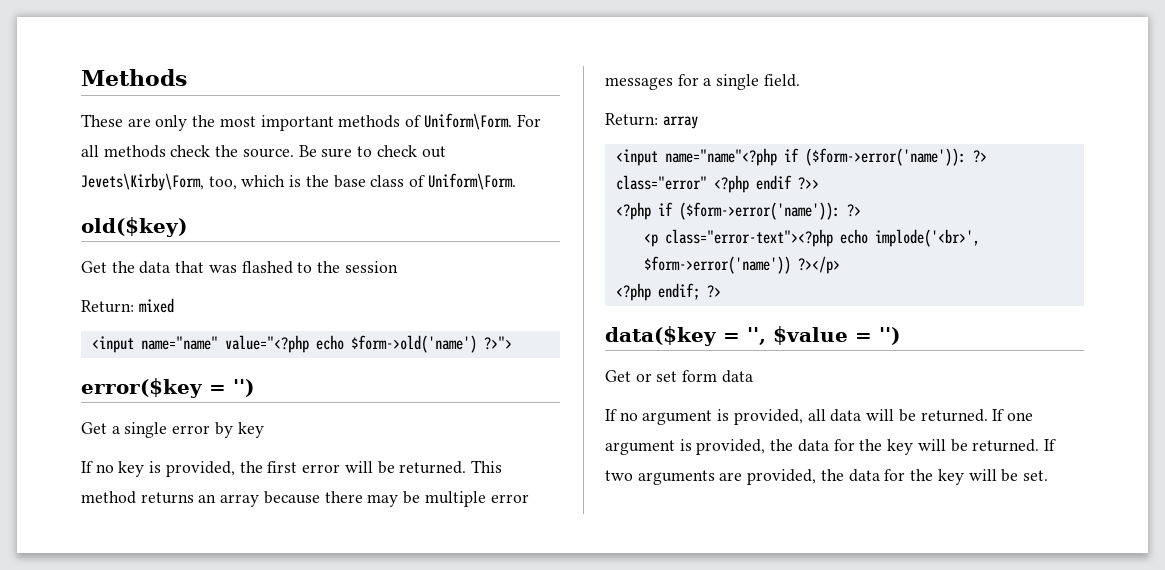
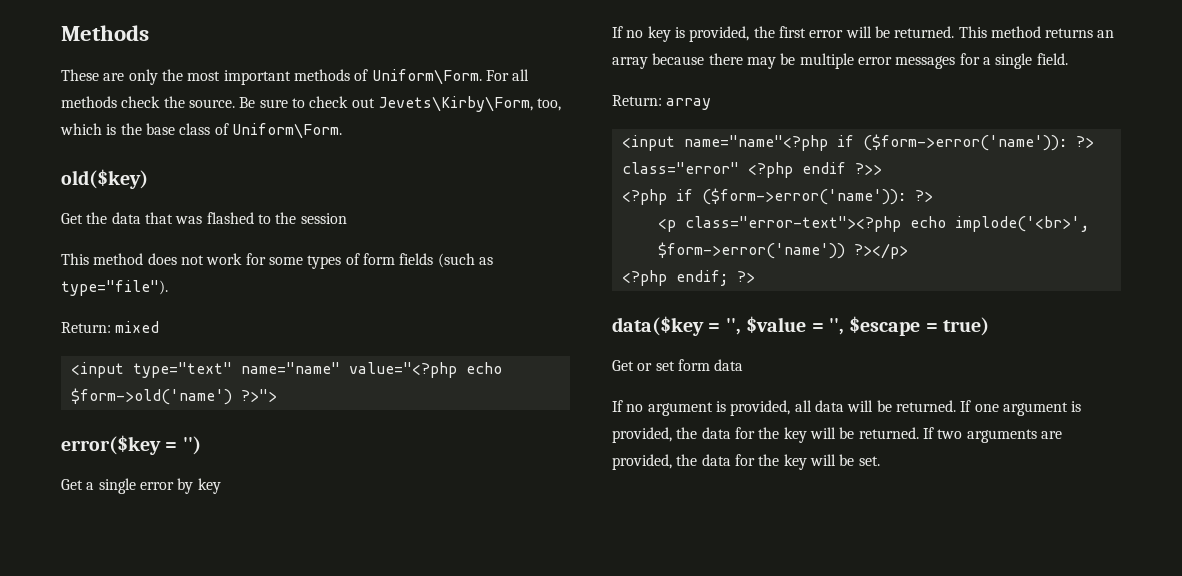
+ This method does not work for some types of form fields (such as type="file").
- <input name="name" value="<?php echo $form->old('name') ?>">
+ <input type="text" name="name" value="<?php echo $form->old('name') ?>">
- data($key = '', $value = '')
+ data($key = '', $value = '', $escape = true)

